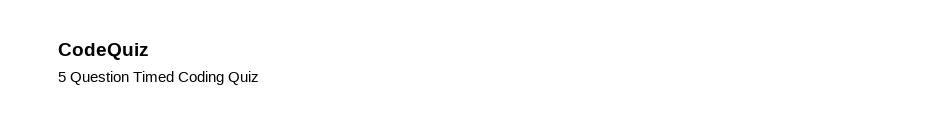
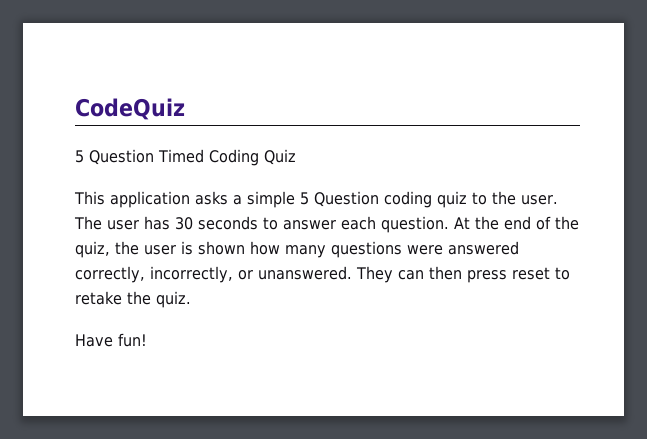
+ This application asks a simple 5 Question coding quiz to the user. The user has 30 seconds to answer each question. At the end of the quiz, the user is shown how many questions were answered correctly, incorrectly, or unanswered. They can then press reset to retake the quiz.
+ Have fun!

